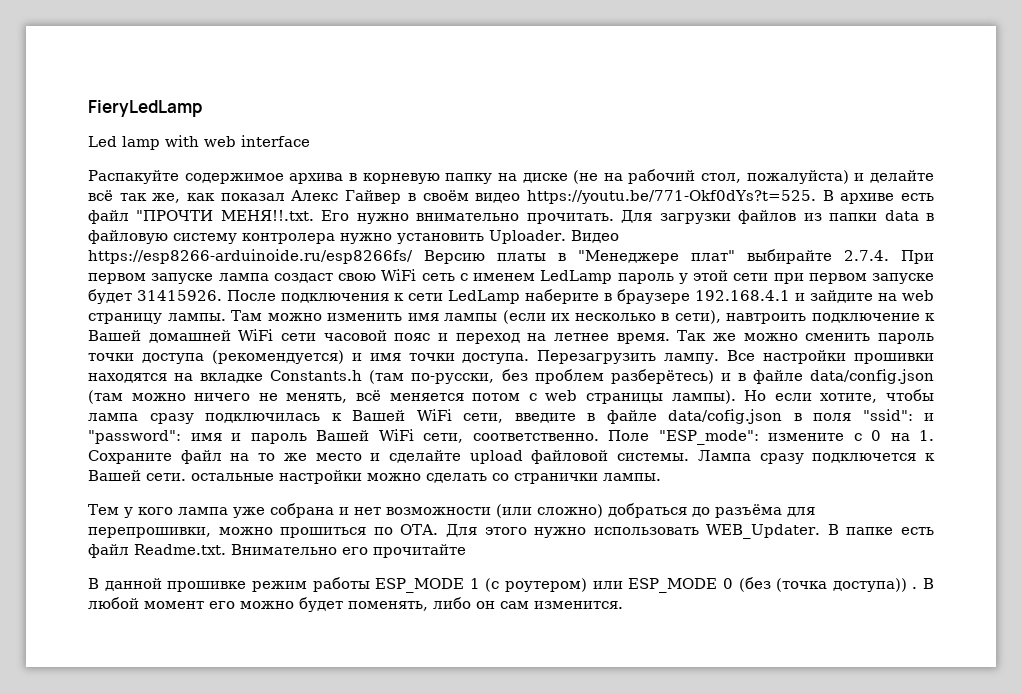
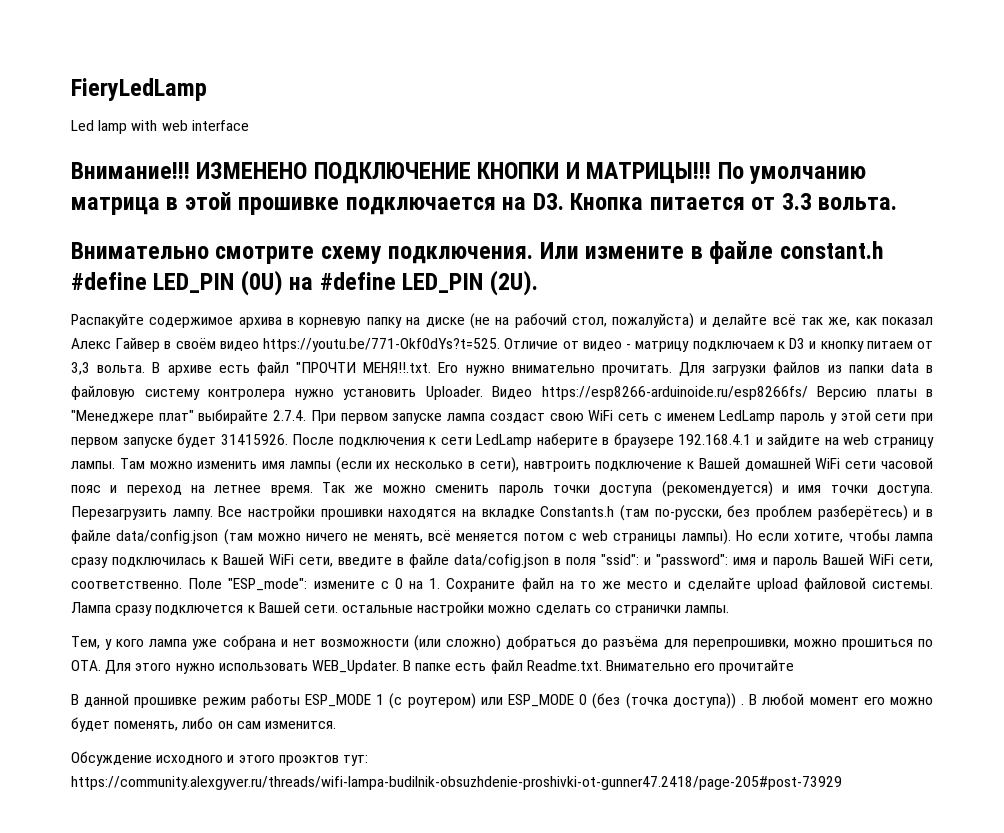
+ Внимание!!! ИЗМЕНЕНО ПОДКЛЮЧЕНИЕ КНОПКИ И МАТРИЦЫ!!! По умолчанию матрица в этой прошивке подключается на D3. Кнопка питается от 3.3 вольта.
+ Внимательно смотрите схему подключения. Или измените в файле constant.h #define LED_PIN (0U) на #define LED_PIN (2U).
- Распакуйте содержимое архива в корневую папку на диске (не на рабочий стол, пожалуйста) и делайте всё так же, как показал Алекс Гайвер в своём видео https://youtu.be/771-Okf0dYs?t=525. В архиве есть файл "ПРОЧТИ МЕНЯ!!.txt. Его нужно внимательно прочитать.
+ Распакуйте содержимое архива в корневую папку на диске (не на рабочий стол, пожалуйста) и делайте всё так же, как показал Алекс Гайвер в своём видео https://youtu.be/771-Okf0dYs?t=525. Отличие от видео - матрицу подключаем к D3 и кнопку питаем от 3,3 вольта. В архиве есть файл "ПРОЧТИ МЕНЯ!!.txt. Его нужно внимательно прочитать.
- Тем у кого лампа уже собрана и нет возможности (или сложно) добраться до разъёма для перепрошивки, можно прошиться по ОТА. Для этого нужно использовать WEB_Updater.
+ Тем, у кого лампа уже собрана и нет возможности (или сложно) добраться до разъёма для перепрошивки, можно прошиться по ОТА. Для этого нужно использовать WEB_Updater.
+ Обсуждение исходного и этого проэктов тут: https://community.alexgyver.ru/threads/wifi-lampa-budilnik-obsuzhdenie-proshivki-ot-gunner47.2418/page-205#post-73929

